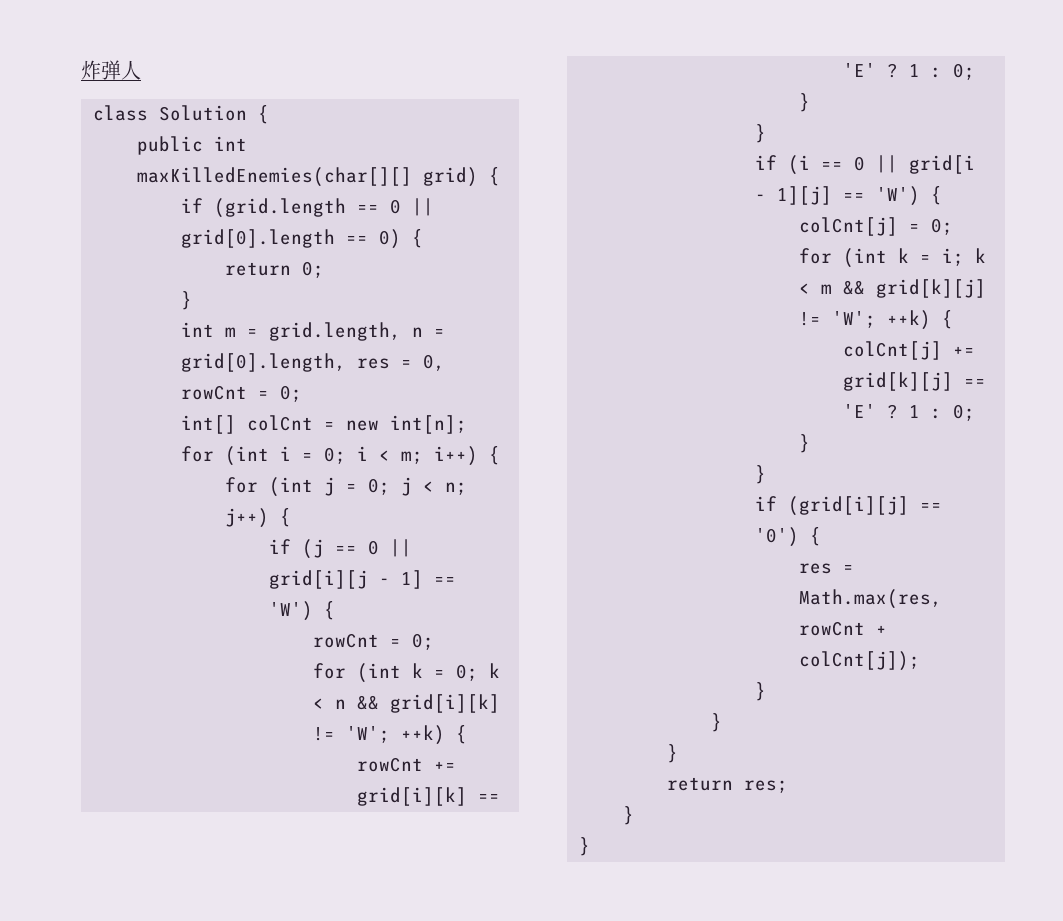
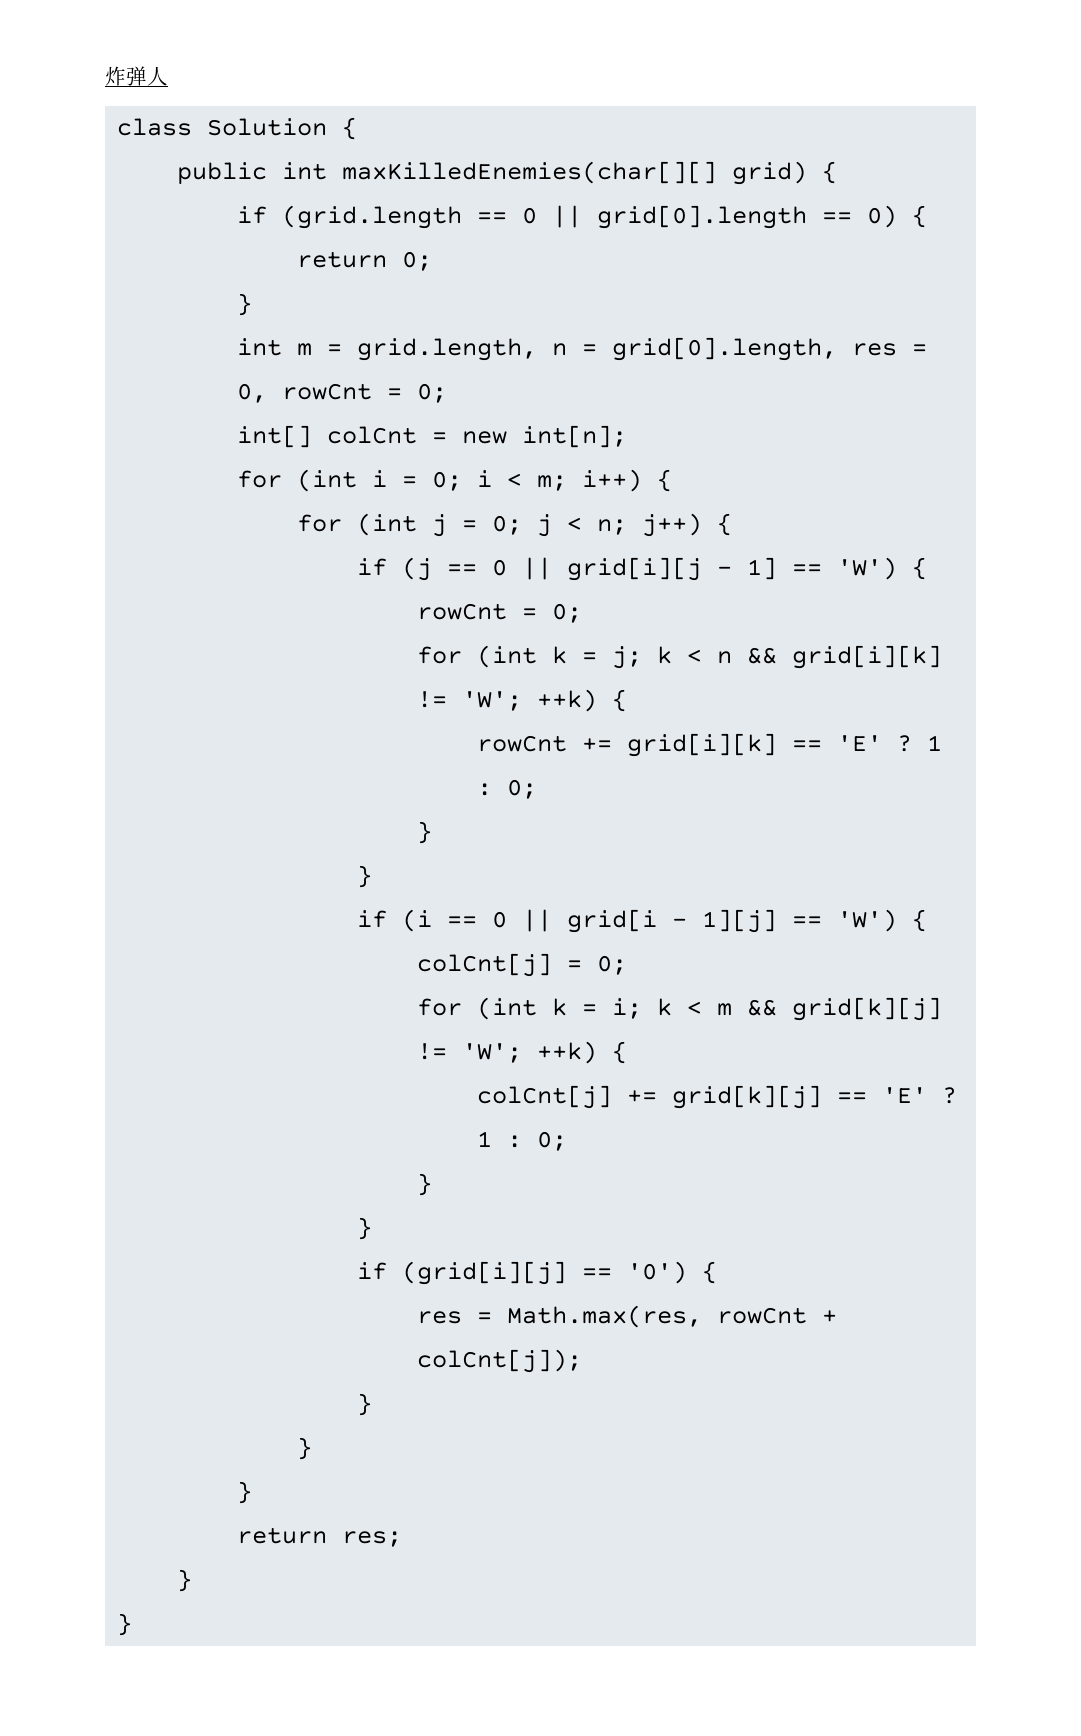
- for (int k = 0; k < n && grid[i][k] != 'W'; ++k) {
+ for (int k = j; k < n && grid[i][k] != 'W'; ++k) {

